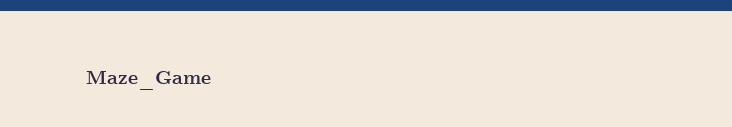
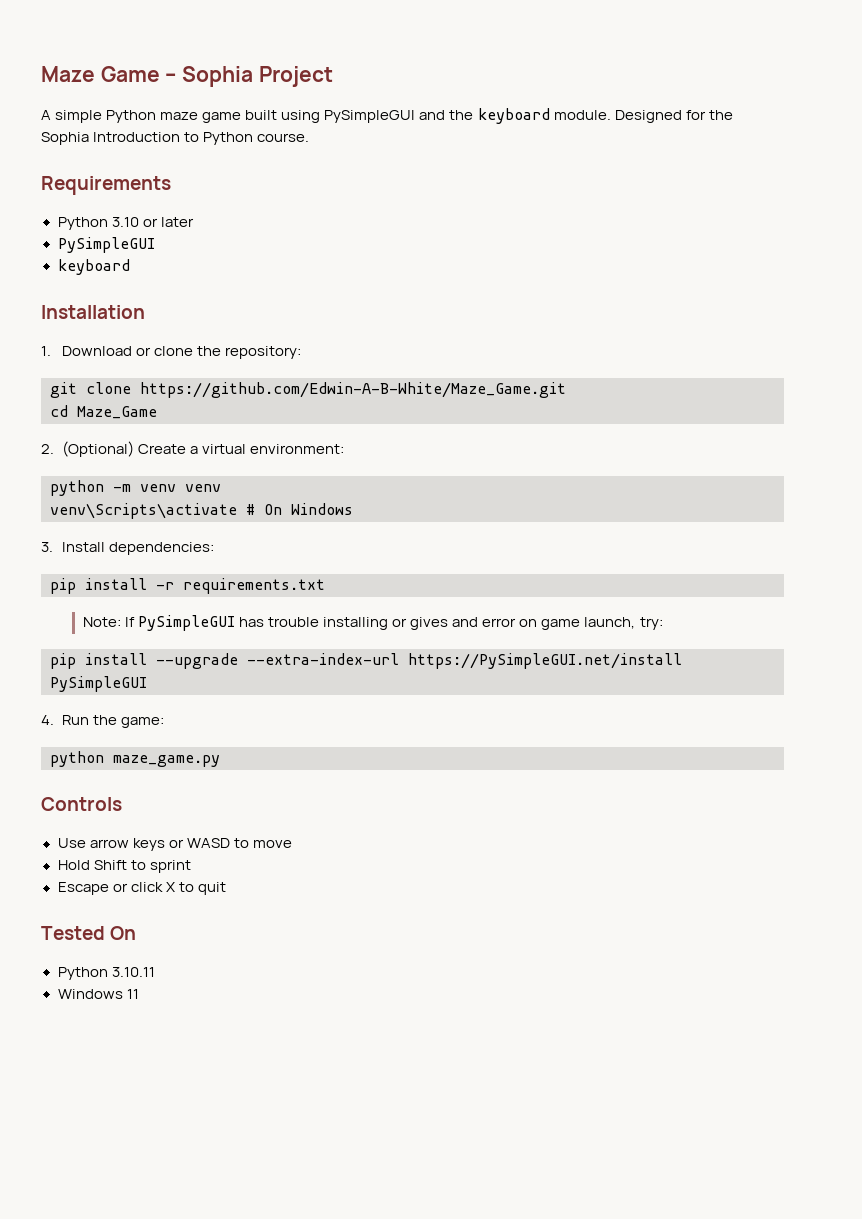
- Maze_Game
+ Maze Game – Sophia Project
+ A simple Python maze game built using PySimpleGUI and the keyboard module. Designed for the Sophia Introduction to Python course.
+ Requirements
+ Python 3.10 or later
+ PySimpleGUI
+ keyboard
+ Installation
+ 1. Download or clone the repository:
+ git clone https://github.com/Edwin-A-B-White/Maze_Game.git
+ cd Maze_Game
+ 2. (Optional) Create a virtual environment:
+ python -m venv venv
+ venv\Scripts\activate # On Windows
+ 3. Install dependencies:
+ pip install -r requirements.txt
+ Note: If PySimpleGUI has trouble installing or gives and error on game launch, try:
+ pip install --upgrade --extra-index-url https://PySimpleGUI.net/install PySimpleGUI
+ 4. Run the game:
+ python maze_game.py
+ Controls
+ Use arrow keys or WASD to move
+ Hold Shift to sprint
+ Escape or click X to quit
+ Tested On
+ Python 3.10.11
+ Windows 11

